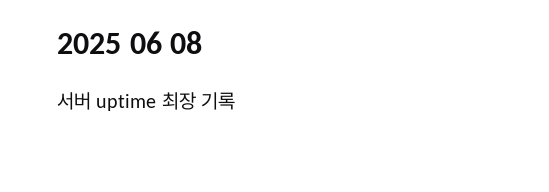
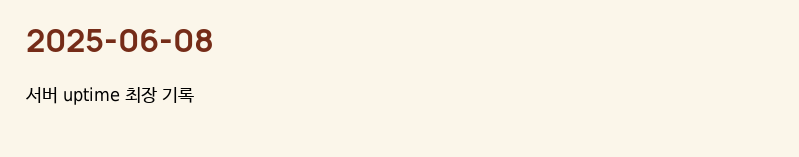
- 2025 06 08
+ 2025-06-08

